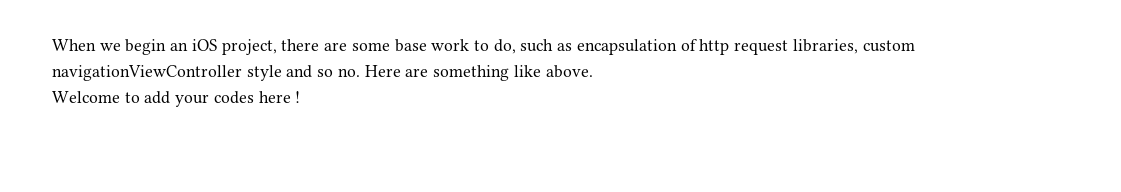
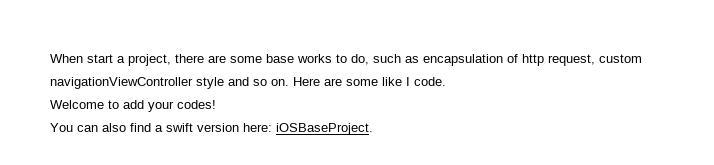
- When we begin an iOS project, there are some base work to do, such as encapsulation of http request libraries, custom navigationViewController style and so no. Here are something like above.
+ When start a project, there are some base works to do, such as encapsulation of http request, custom navigationViewController style and so on. Here are some like I code.
- Welcome to add your codes here !
+ Welcome to add your codes!
+ You can also find a swift version here: iOSBaseProject.

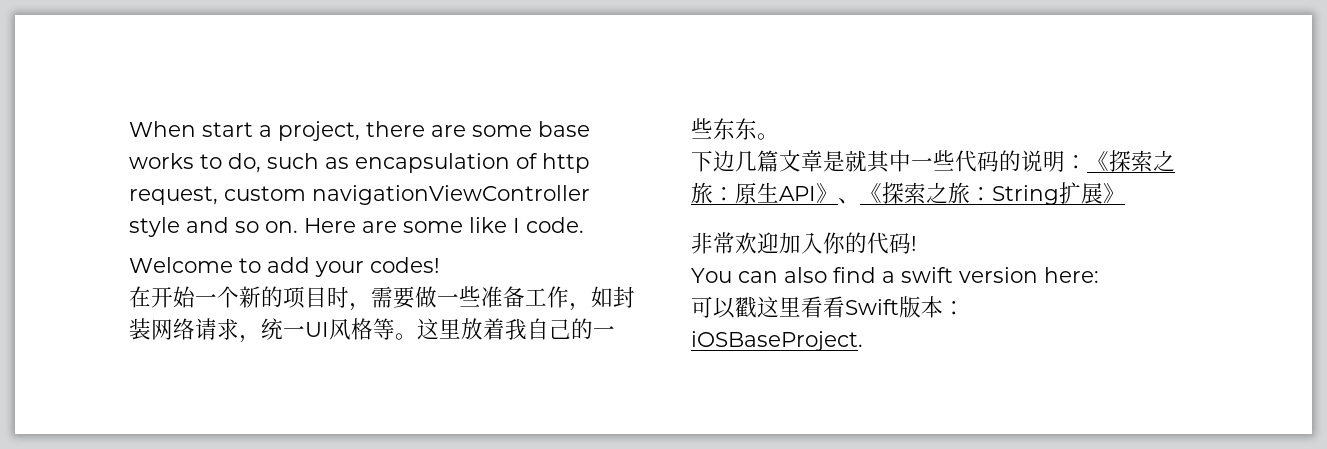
+ 在开始一个新的项目时，需要做一些准备工作，如封装网络请求，统一UI风格等。这里放着我自己的一些东东。
+ 下边几篇文章是就其中一些代码的说明：《探索之旅：原生API》、《探索之旅：String扩展》
+ 非常欢迎加入你的代码!
- You can also find a swift version here: iOSBaseProject.
+ You can also find a swift version here:
+ 可以戳这里看看Swift版本：
+ iOSBaseProject.

